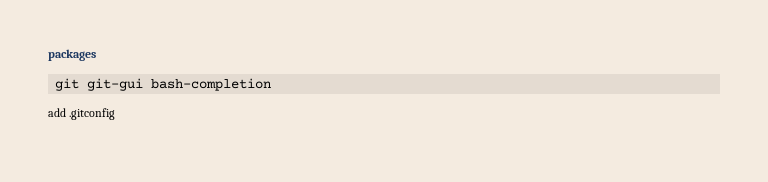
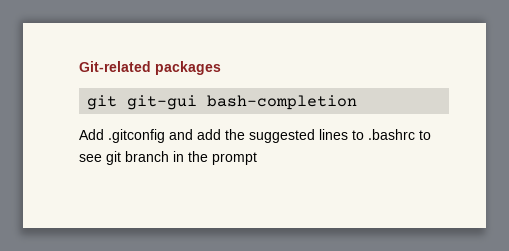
- packages
+ Git-related packages
- add .gitconfig
+ Add .gitconfig and add the suggested lines to .bashrc to see git branch in the prompt

